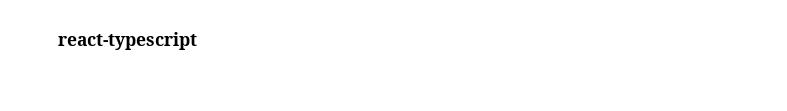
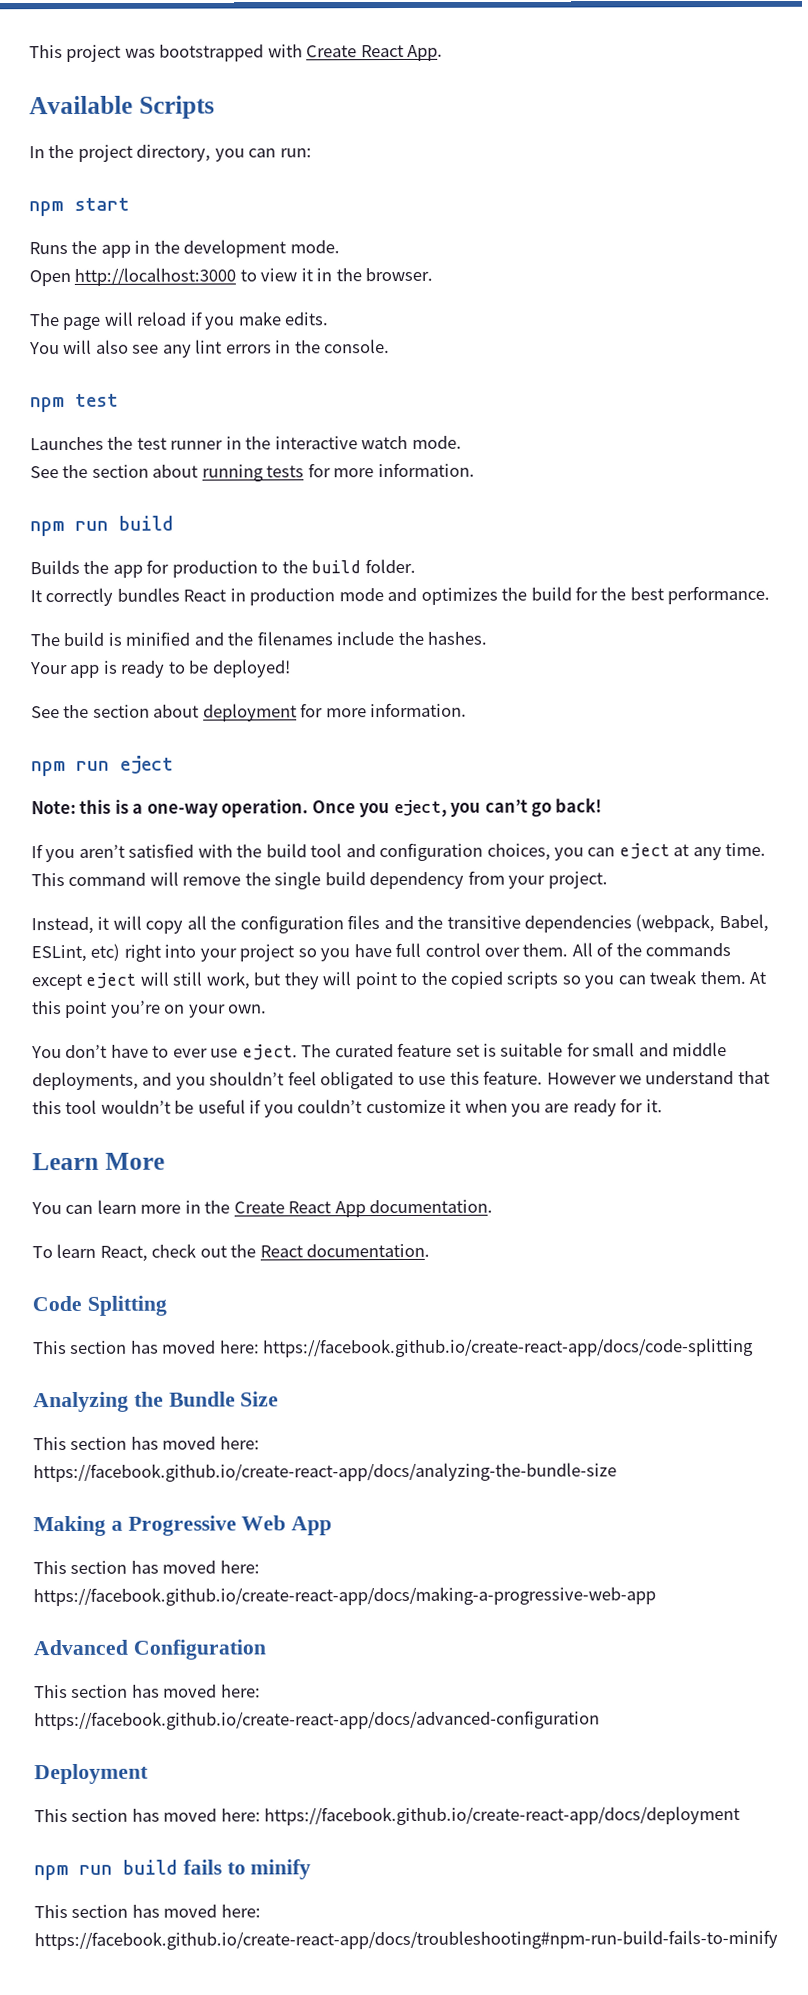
- react-typescript
+ This project was bootstrapped with Create React App.
+ Available Scripts
+ In the project directory, you can run:
+ npm start
+ Runs the app in the development mode.
+ Open http://localhost:3000 to view it in the browser.
+ The page will reload if you make edits.
+ You will also see any lint errors in the console.
+ npm test
+ Launches the test runner in the interactive watch mode.
+ See the section about running tests for more information.
+ npm run build
+ Builds the app for production to the build folder.
+ It correctly bundles React in production mode and optimizes the build for the best performance.
+ The build is minified and the filenames include the hashes.
+ Your app is ready to be deployed!
+ See the section about deployment for more information.
+ npm run eject
+ Note: this is a one-way operation. Once you eject, you can’t go back!
+ If you aren’t satisfied with the build tool and configuration choices, you can eject at any time. This command will remove the single build dependency from your project.
+ Instead, it will copy all the configuration files and the transitive dependencies (webpack, Babel, ESLint, etc) right into your project so you have full control over them. All of the commands except eject will still work, but they will point to the copied scripts so you can tweak them. At this point you’re on your own.
+ You don’t have to ever use eject. The curated feature set is suitable for small and middle deployments, and you shouldn’t feel obligated to use this feature. However we understand that this tool wouldn’t be useful if you couldn’t customize it when you are ready for it.
+ Learn More
+ You can learn more in the Create React App documentation.
+ To learn React, check out the React documentation.
+ Code Splitting
+ This section has moved here: https://facebook.github.io/create-react-app/docs/code-splitting
+ Analyzing the Bundle Size
+ This section has moved here: https://facebook.github.io/create-react-app/docs/analyzing-the-bundle-size
+ Making a Progressive Web App
+ This section has moved here: https://facebook.github.io/create-react-app/docs/making-a-progressive-web-app
+ Advanced Configuration
+ This section has moved here: https://facebook.github.io/create-react-app/docs/advanced-configuration
+ Deployment
+ This section has moved here: https://facebook.github.io/create-react-app/docs/deployment
+ npm run build fails to minify
+ This section has moved here: https://facebook.github.io/create-react-app/docs/troubleshooting#npm-run-build-fails-to-minify

